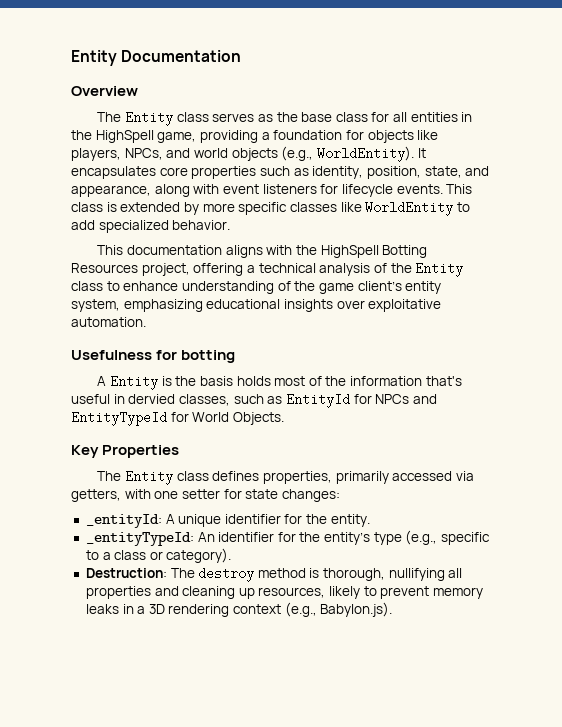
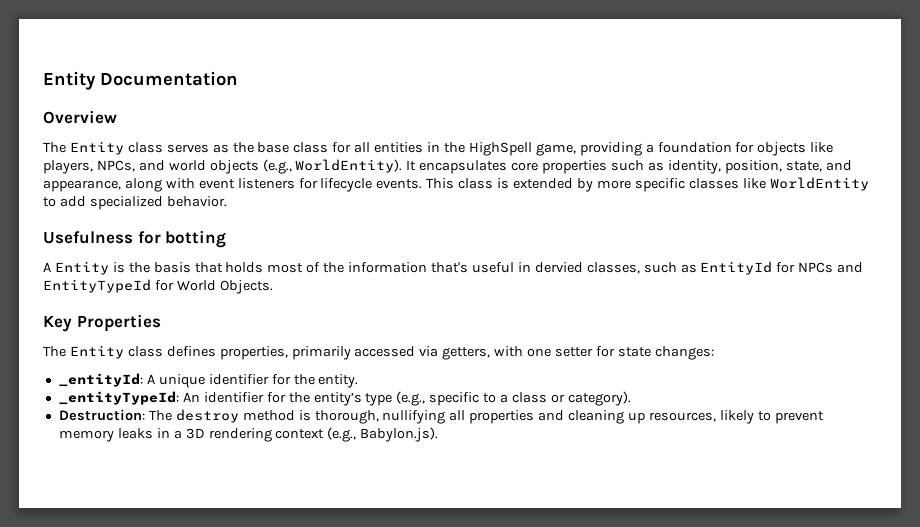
- This documentation aligns with the HighSpell Botting Resources project, offering a technical analysis of the Entity class to enhance understanding of the game client’s entity system, emphasizing educational insights over exploitative automation.
- A Entity is the basis holds most of the information that's useful in dervied classes, such as EntityId for NPCs and EntityTypeId for World Objects.
+ A Entity is the basis that holds most of the information that's useful in dervied classes, such as EntityId for NPCs and EntityTypeId for World Objects.

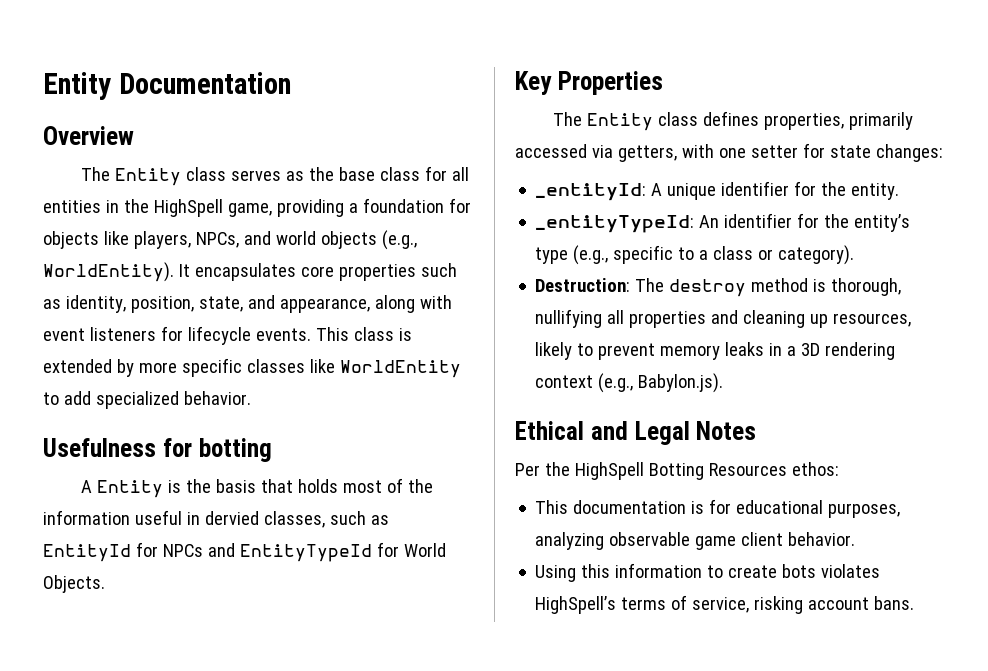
- A Entity is the basis that holds most of the information that's useful in dervied classes, such as EntityId for NPCs and EntityTypeId for World Objects.
+ A Entity is the basis that holds most of the information useful in dervied classes, such as EntityId for NPCs and EntityTypeId for World Objects.
+ Ethical and Legal Notes
+ Per the HighSpell Botting Resources ethos:
+ This documentation is for educational purposes, analyzing observable game client behavior.
+ Using this information to create bots violates HighSpell’s terms of service, risking account bans.

